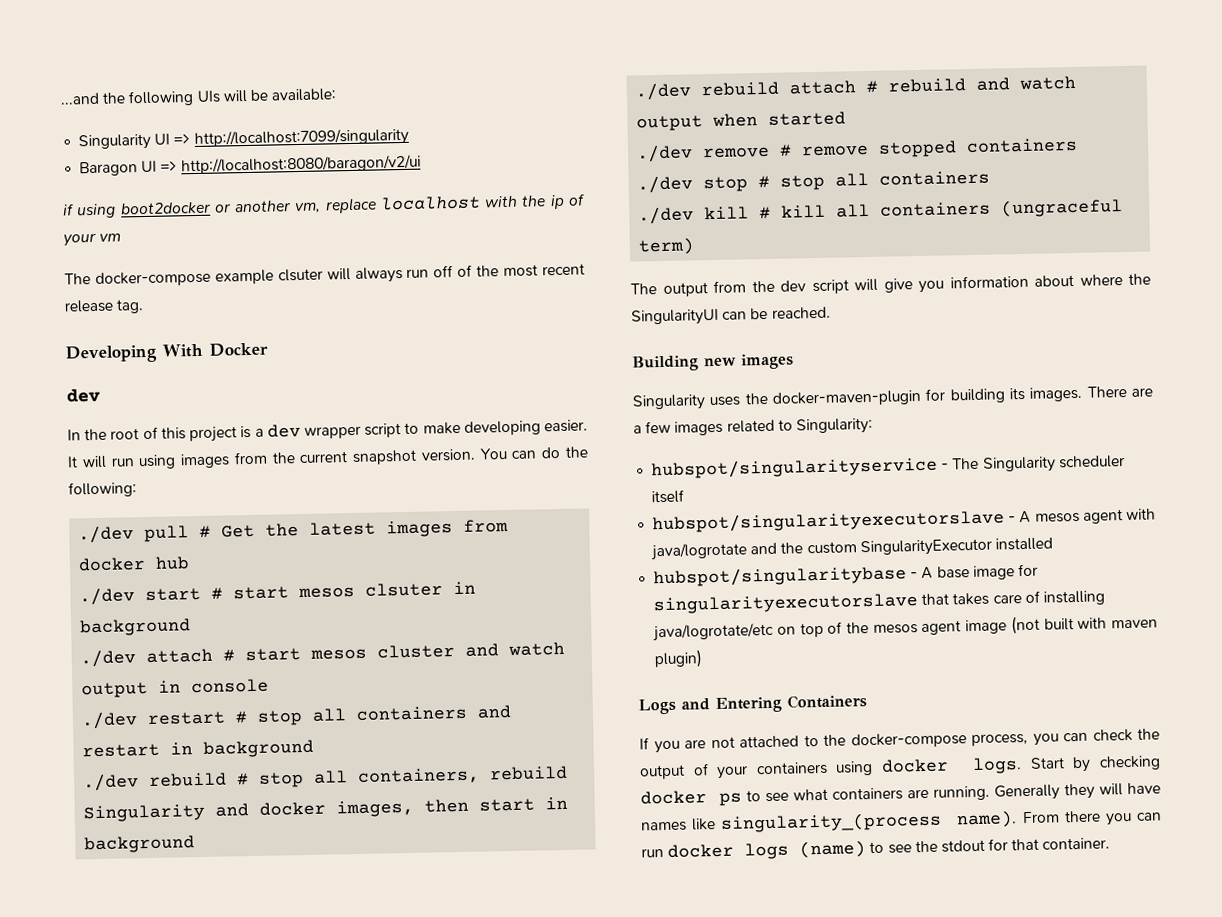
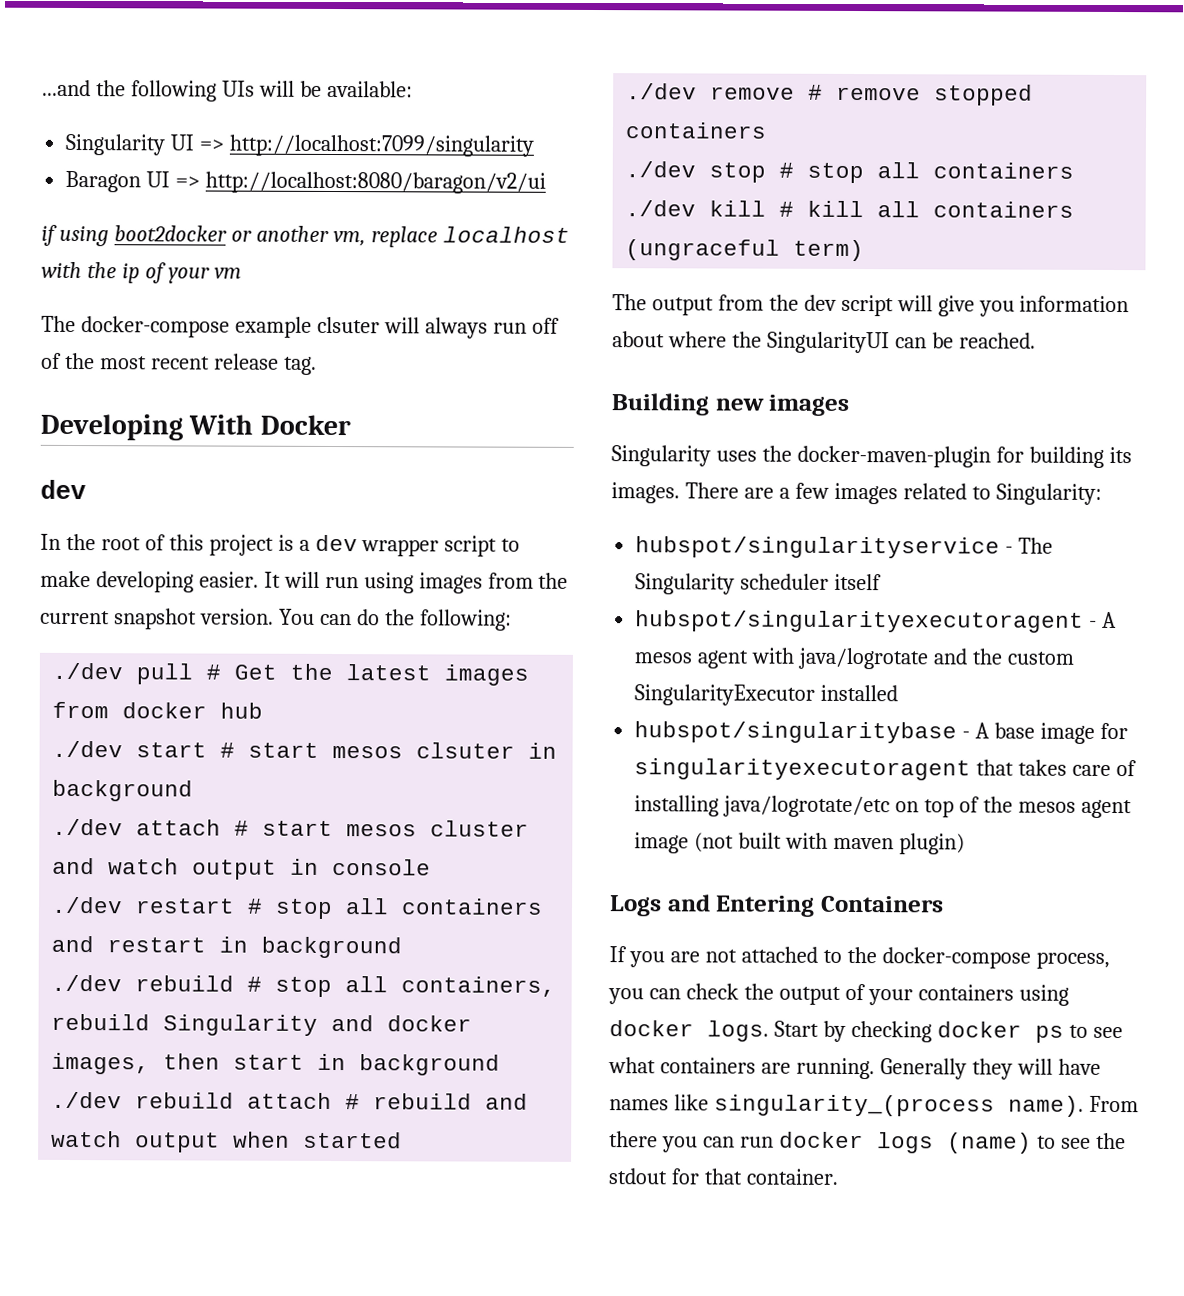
- hubspot/singularityexecutorslave - A mesos agent with java/logrotate and the custom SingularityExecutor installed
+ hubspot/singularityexecutoragent - A mesos agent with java/logrotate and the custom SingularityExecutor installed
- hubspot/singularitybase - A base image for singularityexecutorslave that takes care of installing java/logrotate/etc on top of the mesos agent image (not built with maven plugin)
+ hubspot/singularitybase - A base image for singularityexecutoragent that takes care of installing java/logrotate/etc on top of the mesos agent image (not built with maven plugin)

